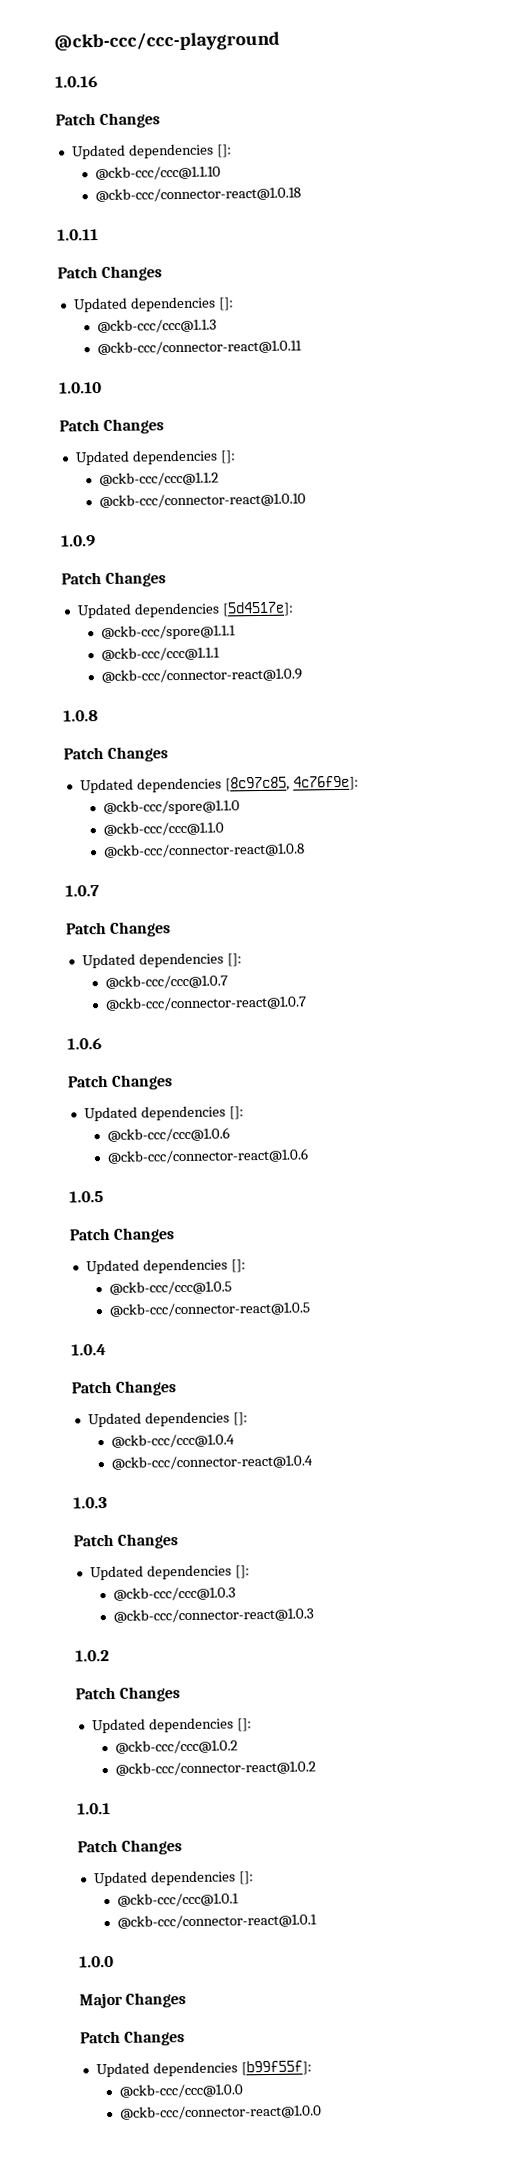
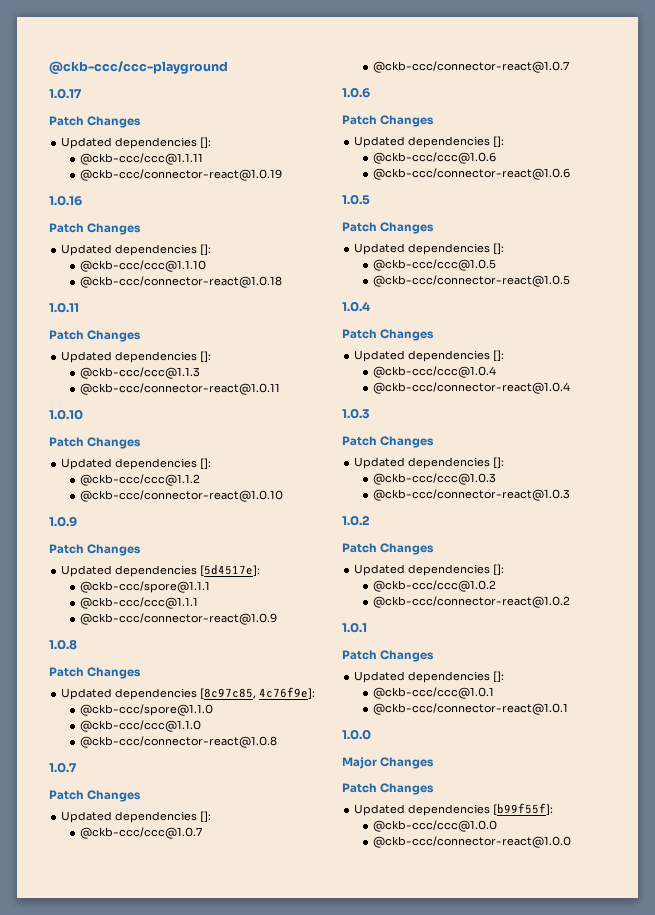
+ 1.0.17
+ Patch Changes
+ Updated dependencies []:
+ @ckb-ccc/ccc@1.1.11
+ @ckb-ccc/connector-react@1.0.19

